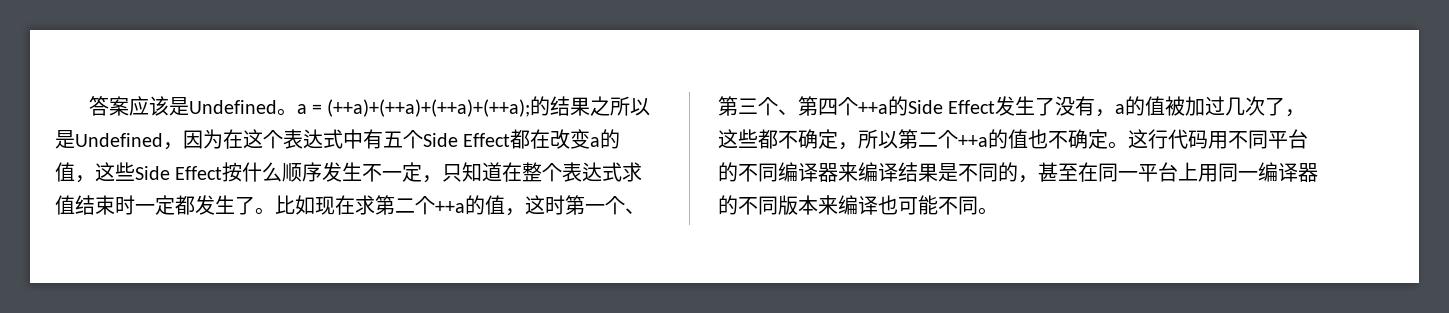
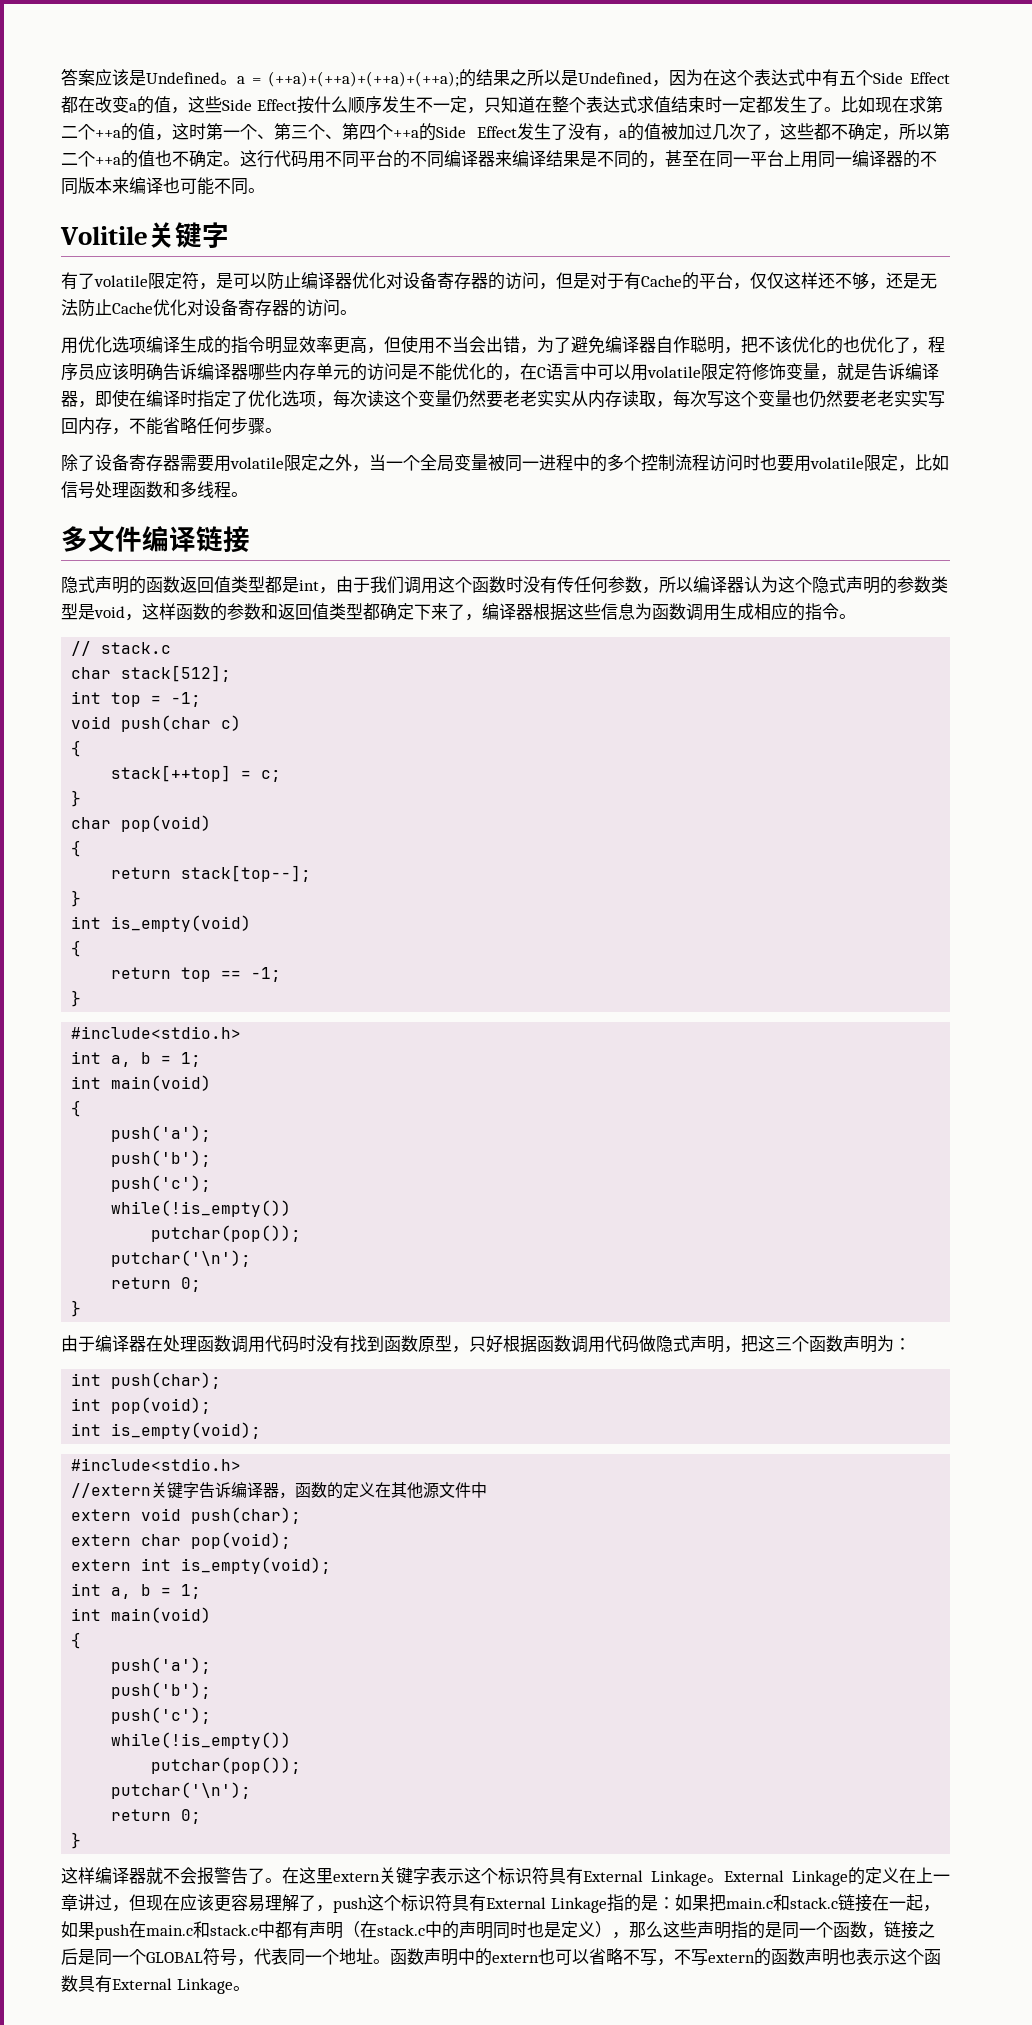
+ Volitile关键字
+ 有了volatile限定符，是可以防止编译器优化对设备寄存器的访问，但是对于有Cache的平台，仅仅这样还不够，还是无法防止Cache优化对设备寄存器的访问。
+ 用优化选项编译生成的指令明显效率更高，但使用不当会出错，为了避免编译器自作聪明，把不该优化的也优化了，程序员应该明确告诉编译器哪些内存单元的访问是不能优化的，在C语言中可以用volatile限定符修饰变量，就是告诉编译器，即使在编译时指定了优化选项，每次读这个变量仍然要老老实实从内存读取，每次写这个变量也仍然要老老实实写回内存，不能省略任何步骤。
+ 除了设备寄存器需要用volatile限定之外，当一个全局变量被同一进程中的多个控制流程访问时也要用volatile限定，比如信号处理函数和多线程。
+ 多文件编译链接
+ 隐式声明的函数返回值类型都是int，由于我们调用这个函数时没有传任何参数，所以编译器认为这个隐式声明的参数类型是void，这样函数的参数和返回值类型都确定下来了，编译器根据这些信息为函数调用生成相应的指令。
+ // stack.c
+ char stack[512];
+ int top = -1;
+ void push(char c)
+ {
+ stack[++top] = c;
+ }
+ char pop(void)
+ {
+ return stack[top--];
+ }
+ int is_empty(void)
+ {
+ return top == -1;
+ }
+ #include<stdio.h>
+ int a, b = 1;
+ int main(void)
+ {
+ push('a');
+ push('b');
+ push('c');
+ while(!is_empty())
+ putchar(pop());
+ putchar('\n');
+ return 0;
+ }
+ 由于编译器在处理函数调用代码时没有找到函数原型，只好根据函数调用代码做隐式声明，把这三个函数声明为：
+ int push(char);
+ int pop(void);
+ int is_empty(void);
+ #include<stdio.h>
+ //extern关键字告诉编译器，函数的定义在其他源文件中
+ extern void push(char);
+ extern char pop(void);
+ extern int is_empty(void);
+ int a, b = 1;
+ int main(void)
+ {
+ push('a');
+ push('b');
+ push('c');
+ while(!is_empty())
+ putchar(pop());
+ putchar('\n');
+ return 0;
+ }
+ 这样编译器就不会报警告了。在这里extern关键字表示这个标识符具有External Linkage。External Linkage的定义在上一章讲过，但现在应该更容易理解了，push这个标识符具有External Linkage指的是：如果把main.c和stack.c链接在一起，如果push在main.c和stack.c中都有声明（在stack.c中的声明同时也是定义），那么这些声明指的是同一个函数，链接之后是同一个GLOBAL符号，代表同一个地址。函数声明中的extern也可以省略不写，不写extern的函数声明也表示这个函数具有External Linkage。

